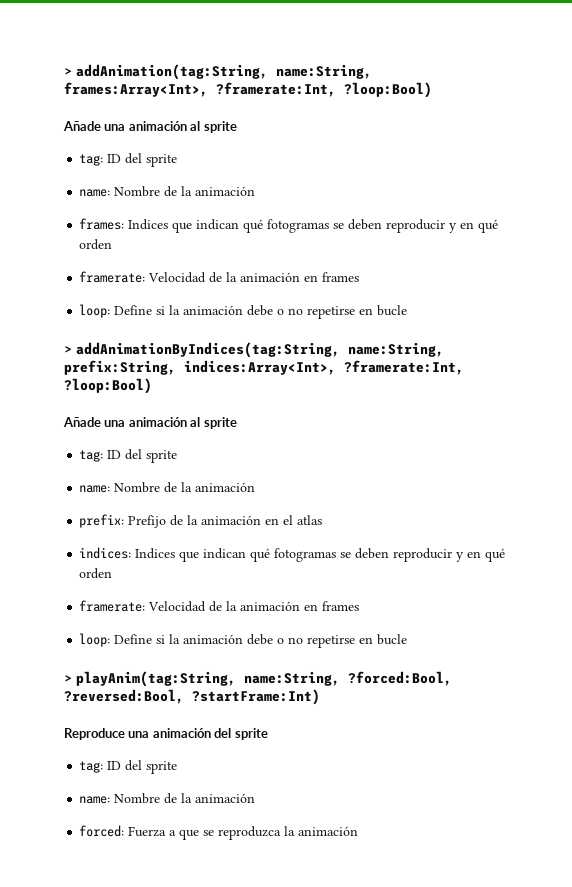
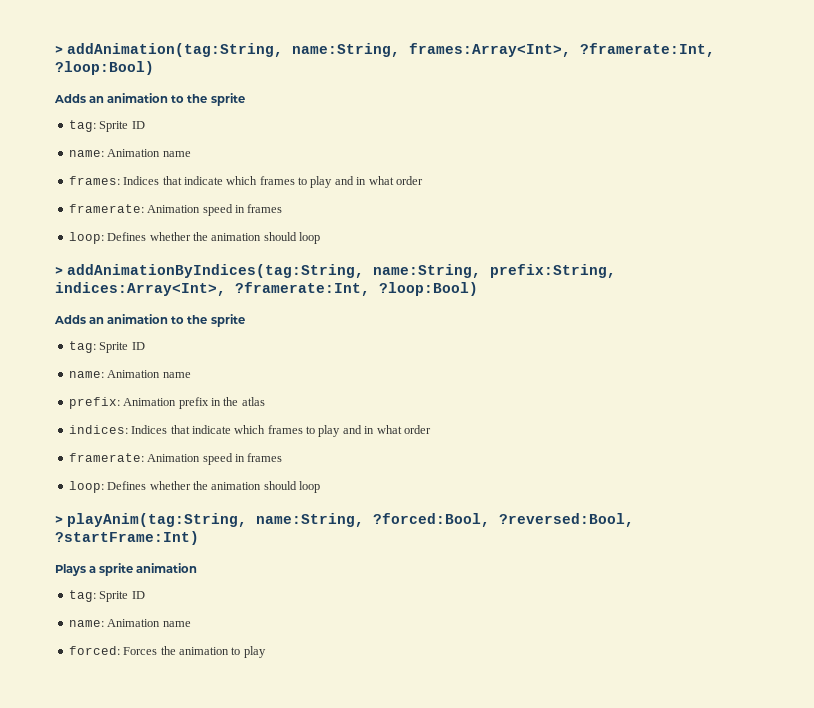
  > addAnimation(tag:String, name:String, frames:Array<Int>, ?framerate:Int, ?loop:Bool)
- Añade una animación al sprite
- tag: ID del sprite
- name: Nombre de la animación
- frames: Indices que indican qué fotogramas se deben reproducir y en qué orden
- framerate: Velocidad de la animación en frames
- loop: Define si la animación debe o no repetirse en bucle
+ Adds an animation to the sprite
+ tag: Sprite ID
+ name: Animation name
+ frames: Indices that indicate which frames to play and in what order
+ framerate: Animation speed in frames
+ loop: Defines whether the animation should loop
  > addAnimationByIndices(tag:String, name:String, prefix:String, indices:Array<Int>, ?framerate:Int, ?loop:Bool)
- Añade una animación al sprite
- tag: ID del sprite
- name: Nombre de la animación
- prefix: Prefijo de la animación en el atlas
- indices: Indices que indican qué fotogramas se deben reproducir y en qué orden
- framerate: Velocidad de la animación en frames
- loop: Define si la animación debe o no repetirse en bucle
+ Adds an animation to the sprite
+ tag: Sprite ID
+ name: Animation name
+ prefix: Animation prefix in the atlas
+ indices: Indices that indicate which frames to play and in what order
+ framerate: Animation speed in frames
+ loop: Defines whether the animation should loop
- Reproduce una animación del sprite
- tag: ID del sprite
- name: Nombre de la animación
- forced: Fuerza a que se reproduzca la animación
+ Plays a sprite animation
+ tag: Sprite ID
+ name: Animation name
+ forced: Forces the animation to play

